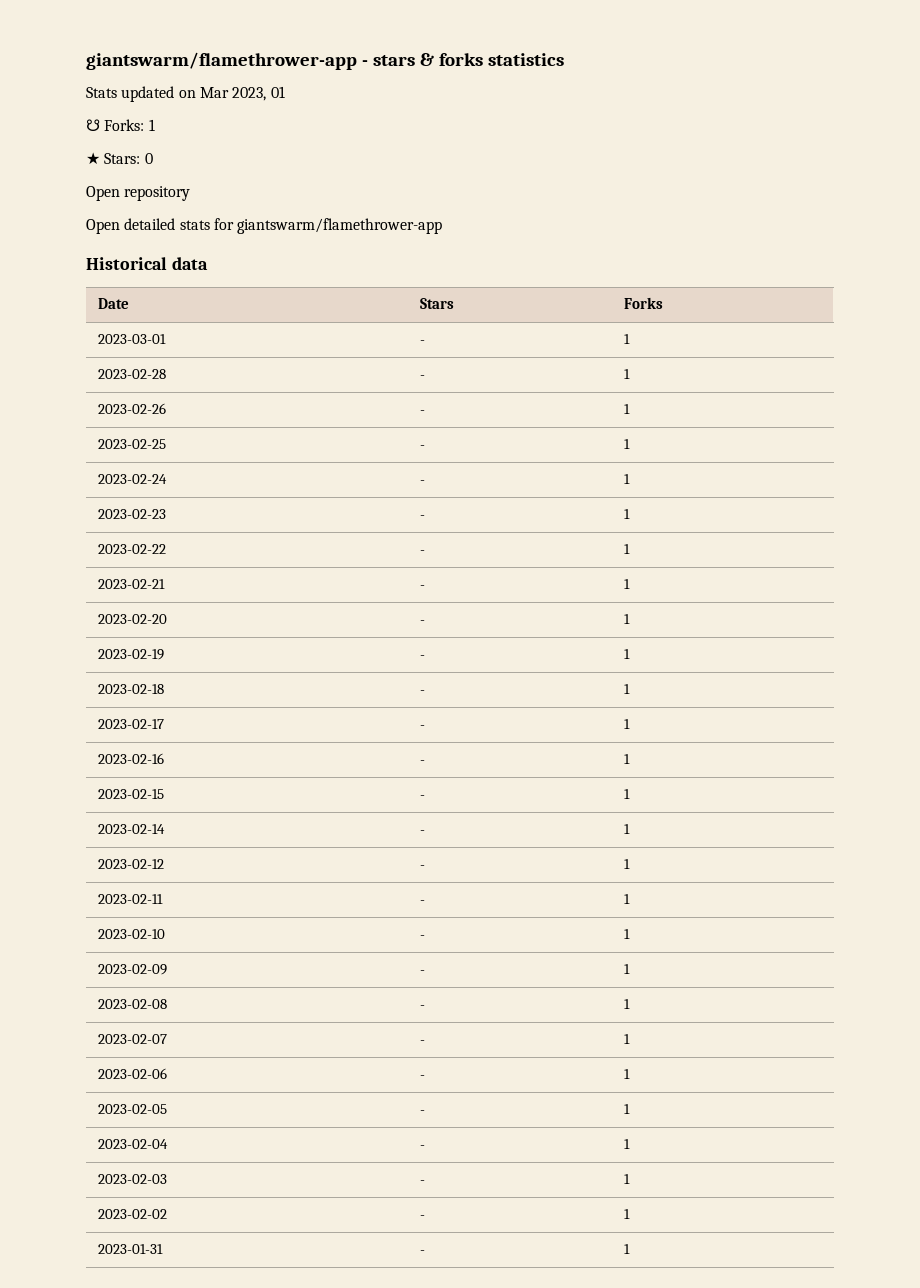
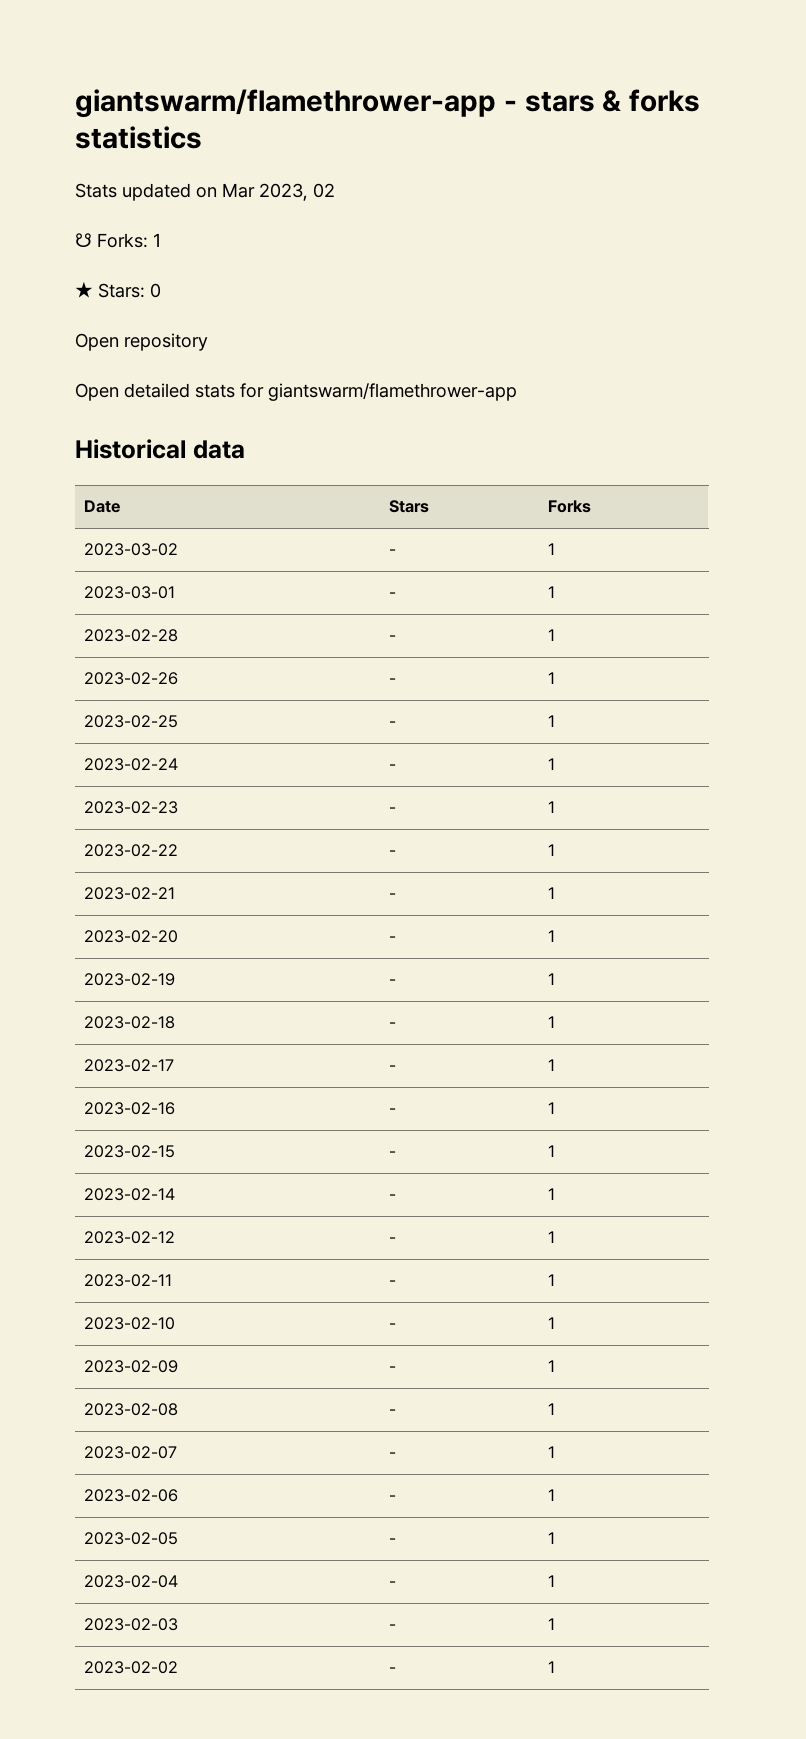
- Stats updated on Mar 2023, 01
+ Stats updated on Mar 2023, 02
+ 2023-03-02 | - | 1
- 2023-01-31 | - | 1

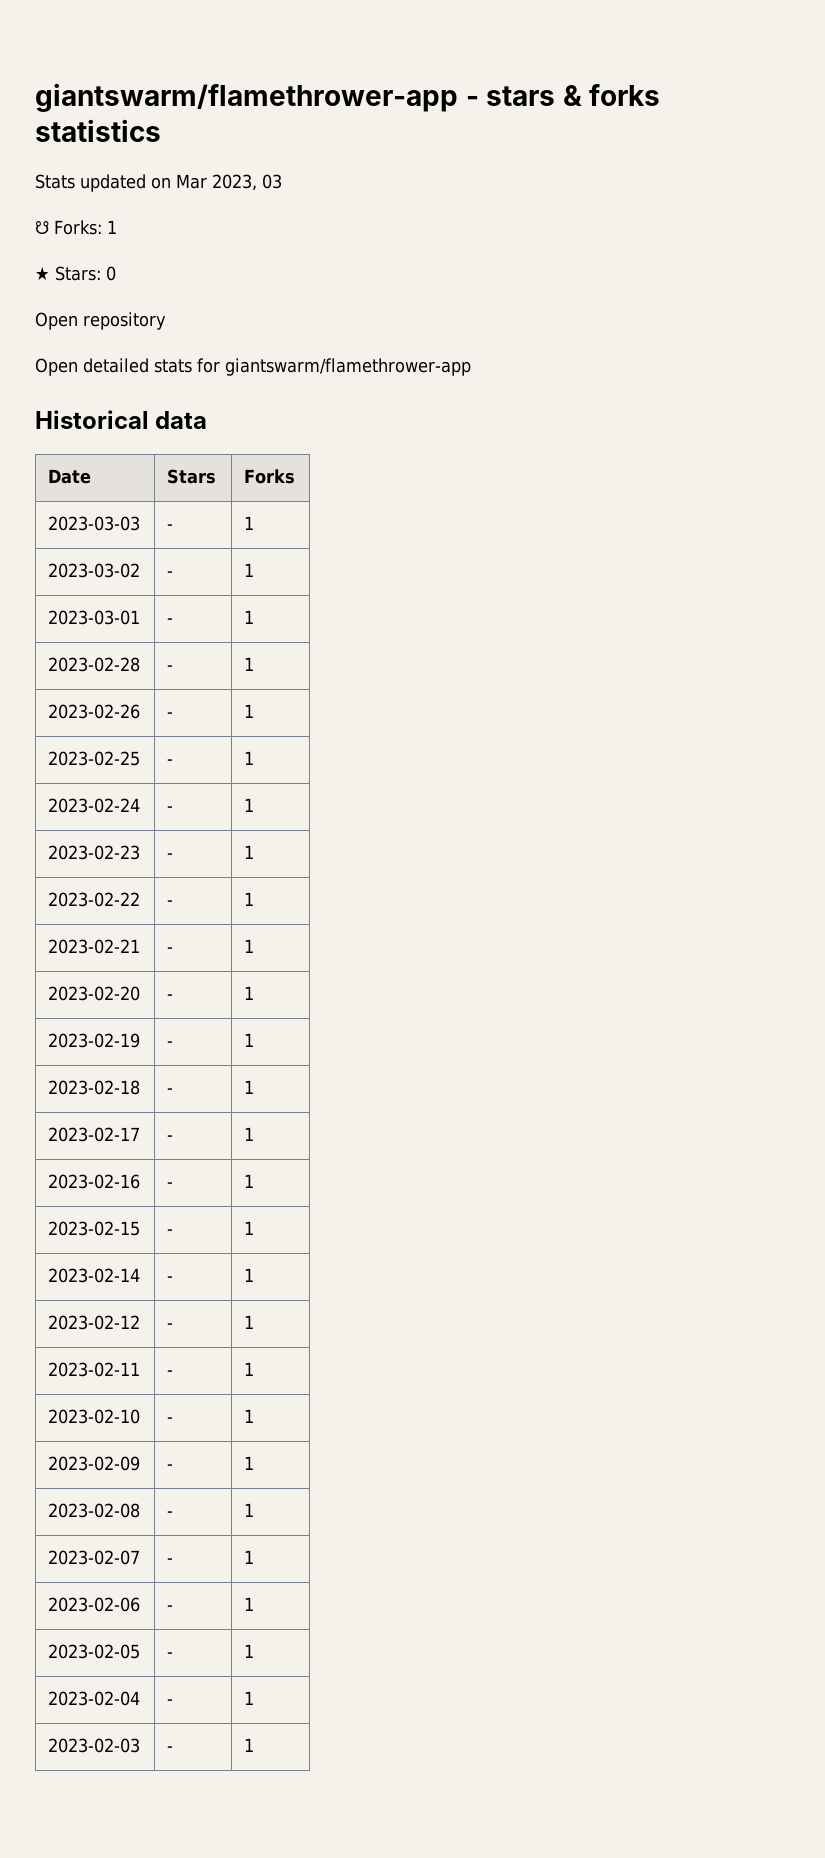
- Stats updated on Mar 2023, 02
+ Stats updated on Mar 2023, 03
+ 2023-03-03 | - | 1
- 2023-02-02 | - | 1

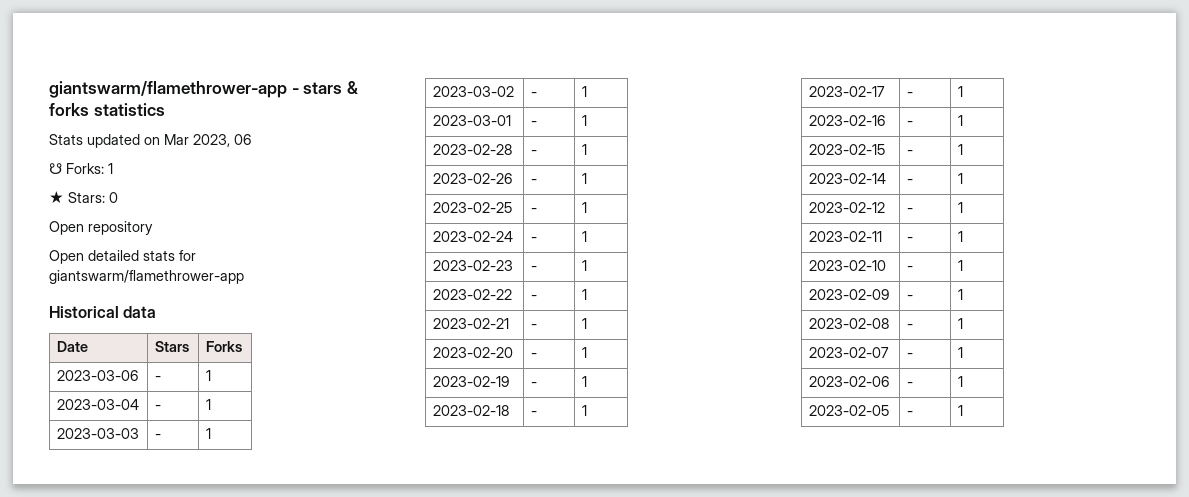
- Stats updated on Mar 2023, 03
+ Stats updated on Mar 2023, 06
+ 2023-03-06 | - | 1
+ 2023-03-04 | - | 1
- 2023-02-04 | - | 1
- 2023-02-03 | - | 1

